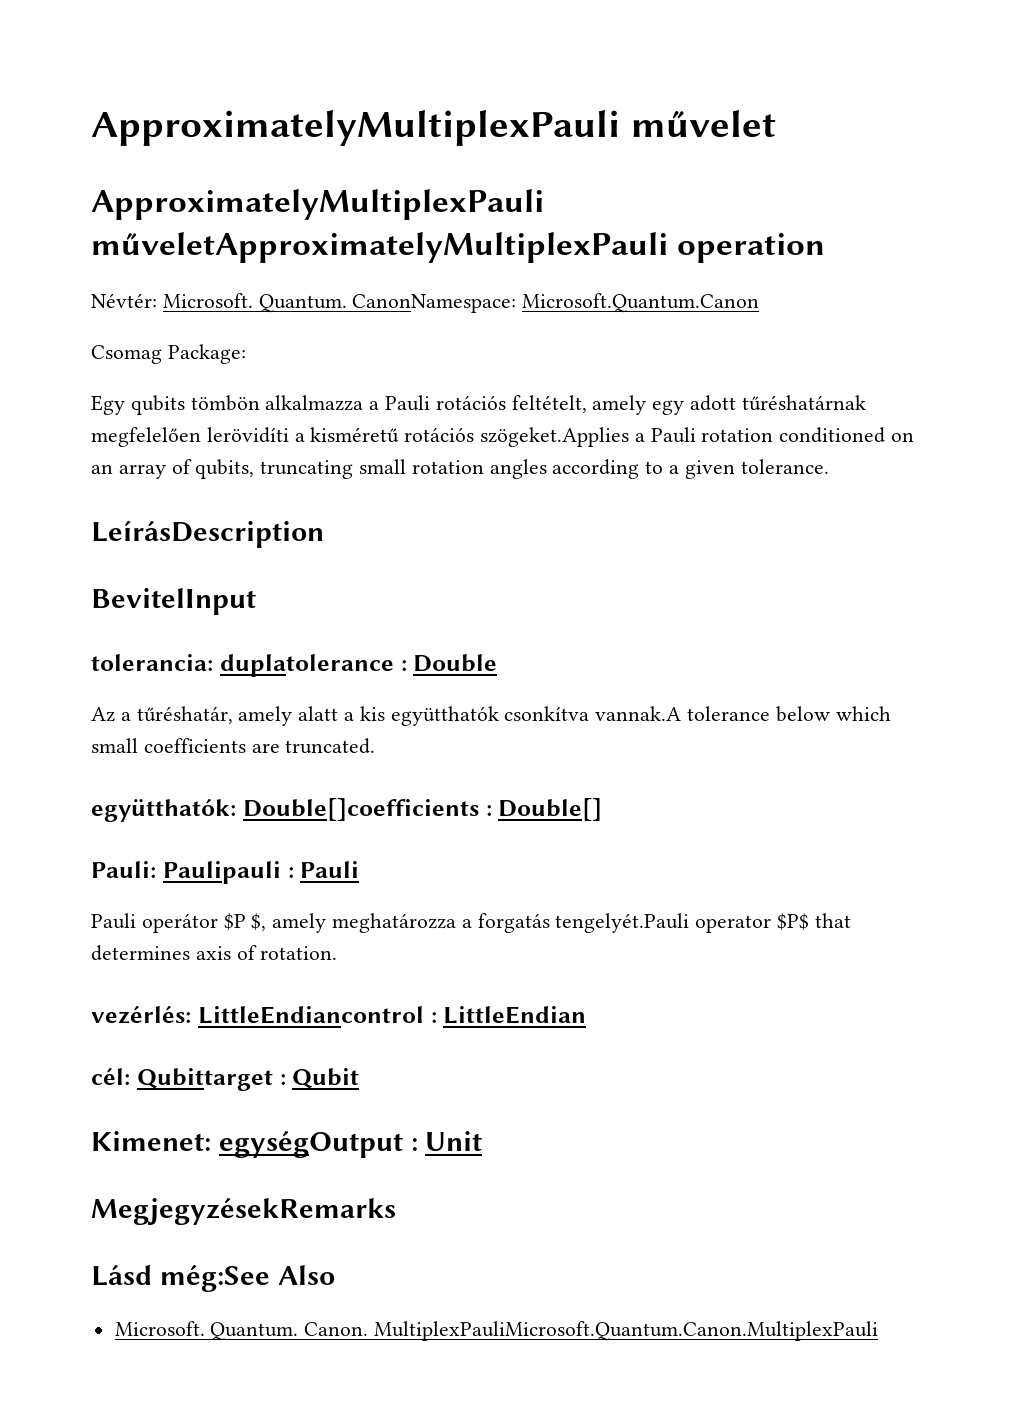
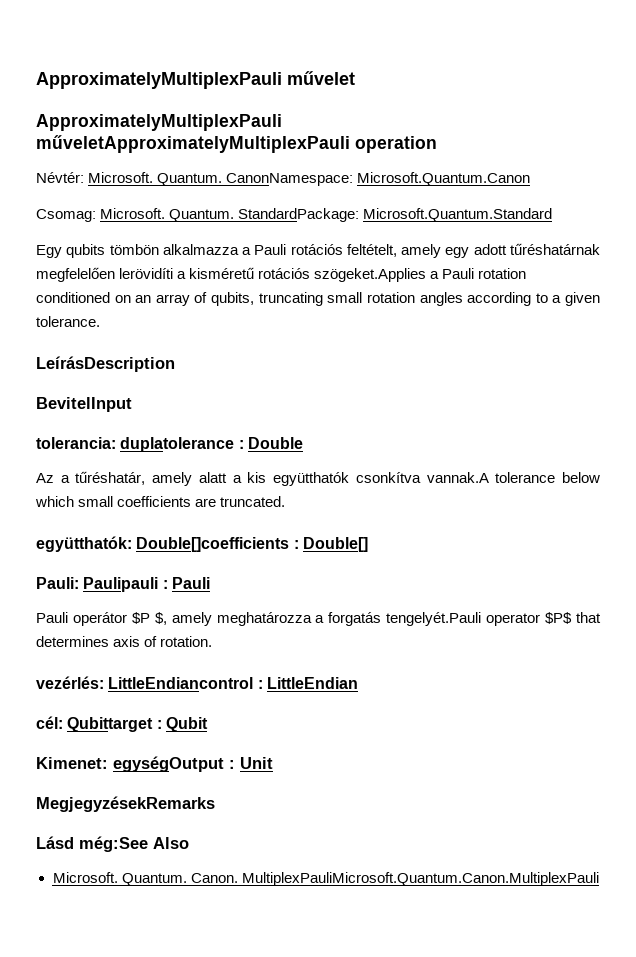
- Csomag Package:
+ Csomag: Microsoft. Quantum. StandardPackage: Microsoft.Quantum.Standard

